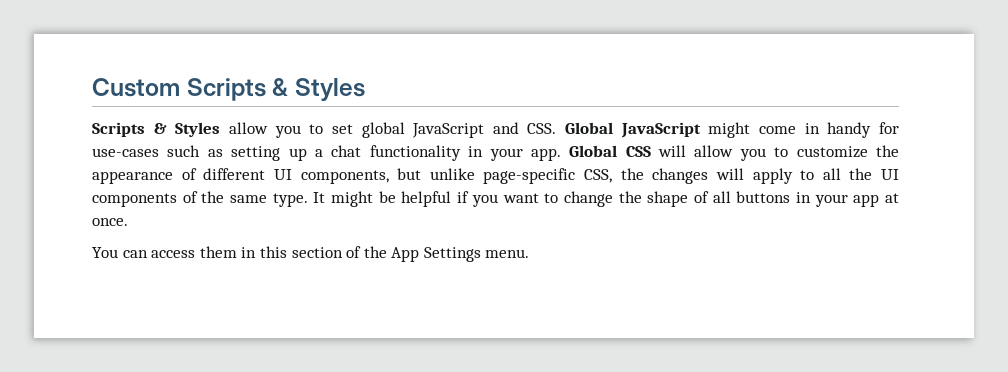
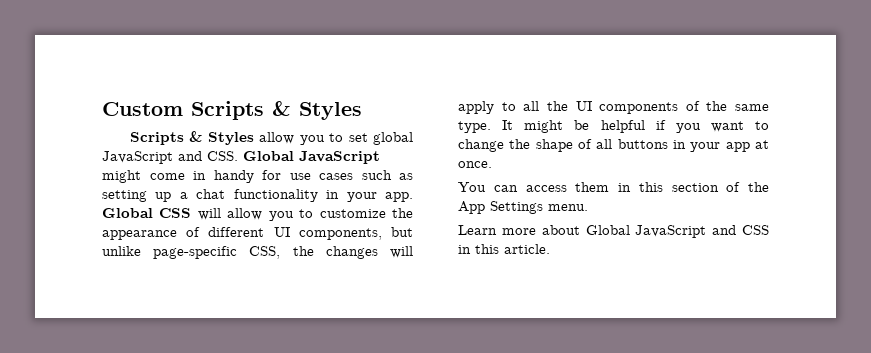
- Scripts & Styles allow you to set global JavaScript and CSS. Global JavaScript might come in handy for use-cases such as setting up a chat functionality in your app.
+ Scripts & Styles allow you to set global JavaScript and CSS. Global JavaScript might come in handy for use cases such as setting up a chat functionality in your app.
+ Learn more about Global JavaScript and CSS in this article.

